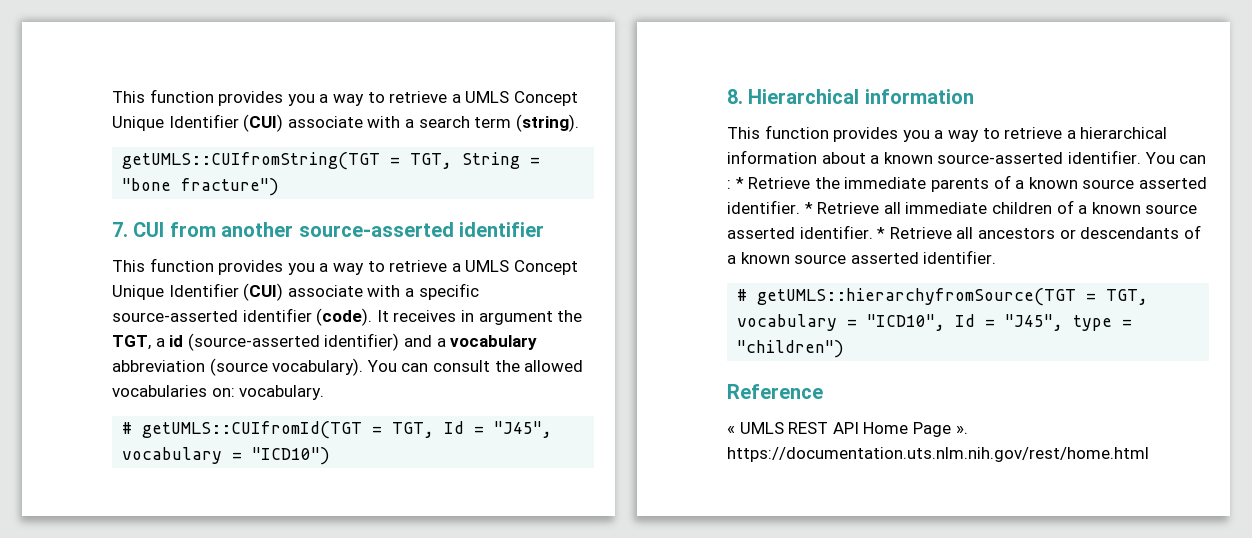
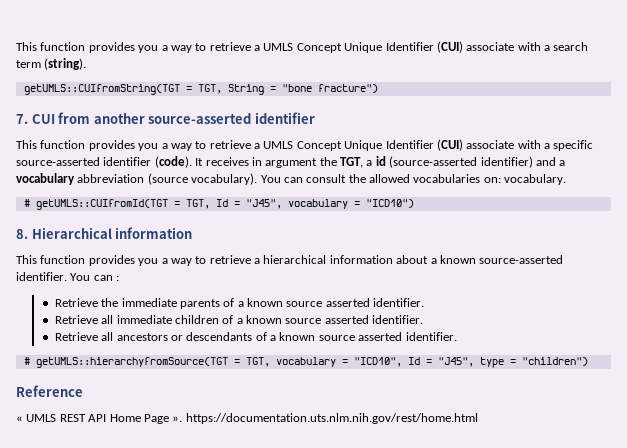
- You can : * Retrieve the immediate parents of a known source asserted identifier. * Retrieve all immediate children of a known source asserted identifier. * Retrieve all ancestors or descendants of a known source asserted identifier.
+ You can :
+ Retrieve the immediate parents of a known source asserted identifier.
+ Retrieve all immediate children of a known source asserted identifier.
+ Retrieve all ancestors or descendants of a known source asserted identifier.

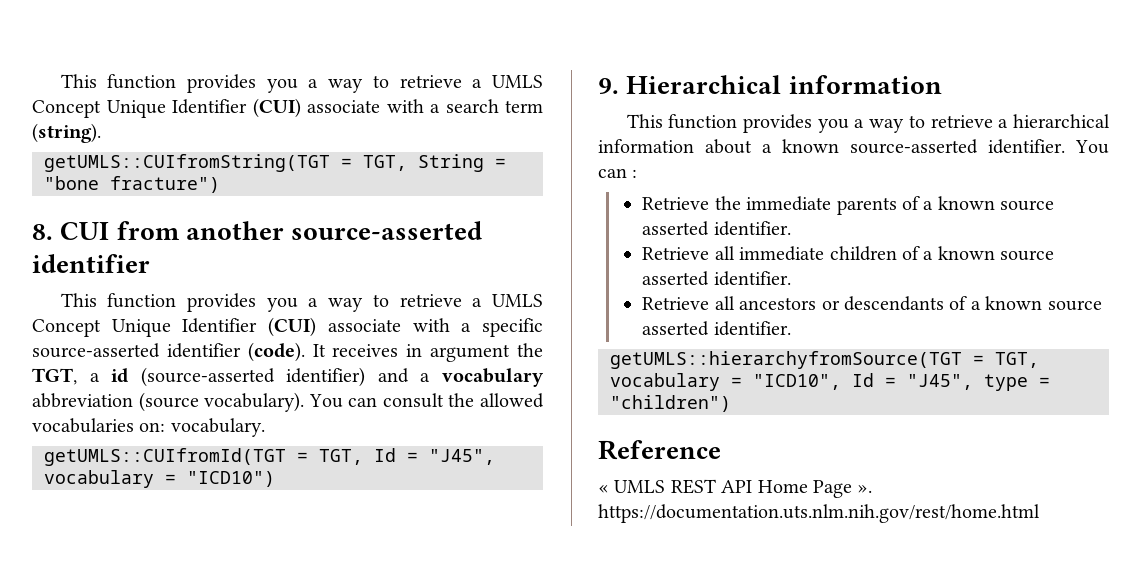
- 7. CUI from another source-asserted identifier
+ 8. CUI from another source-asserted identifier
- # getUMLS::CUIfromId(TGT = TGT, Id = "J45", vocabulary = "ICD10")
+ getUMLS::CUIfromId(TGT = TGT, Id = "J45", vocabulary = "ICD10")
- 8. Hierarchical information
+ 9. Hierarchical information
- # getUMLS::hierarchyfromSource(TGT = TGT, vocabulary = "ICD10", Id = "J45", type = "children")
+ getUMLS::hierarchyfromSource(TGT = TGT, vocabulary = "ICD10", Id = "J45", type = "children")

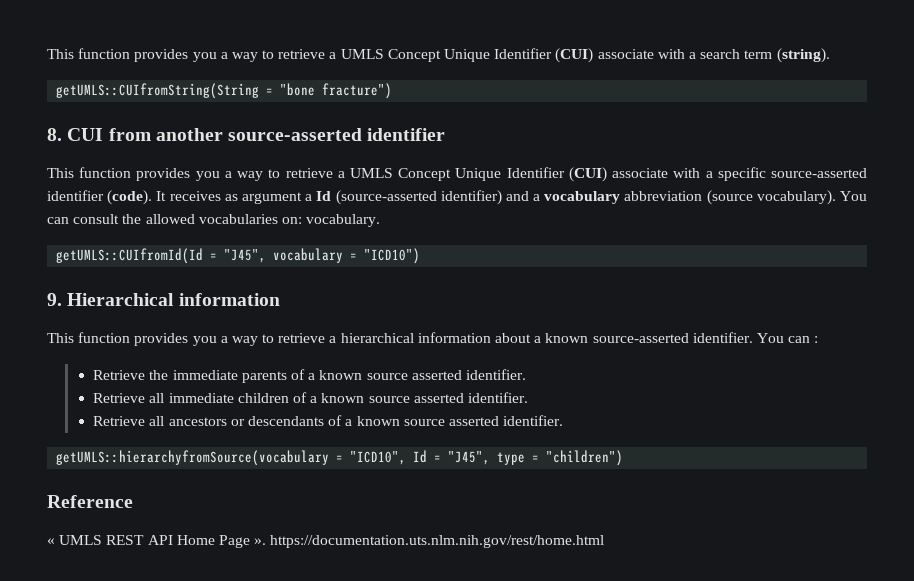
- getUMLS::CUIfromString(TGT = TGT, String = "bone fracture")
+ getUMLS::CUIfromString(String = "bone fracture")
- It receives in argument the TGT, a id (source-asserted identifier) and a vocabulary abbreviation (source vocabulary).
+ It receives as argument a Id (source-asserted identifier) and a vocabulary abbreviation (source vocabulary).
- getUMLS::CUIfromId(TGT = TGT, Id = "J45", vocabulary = "ICD10")
+ getUMLS::CUIfromId(Id = "J45", vocabulary = "ICD10")
- getUMLS::hierarchyfromSource(TGT = TGT, vocabulary = "ICD10", Id = "J45", type = "children")
+ getUMLS::hierarchyfromSource(vocabulary = "ICD10", Id = "J45", type = "children")

